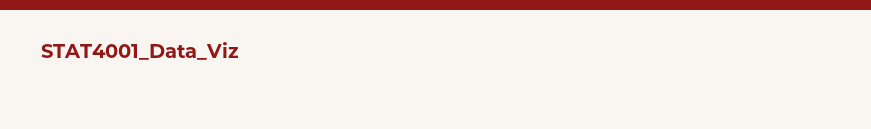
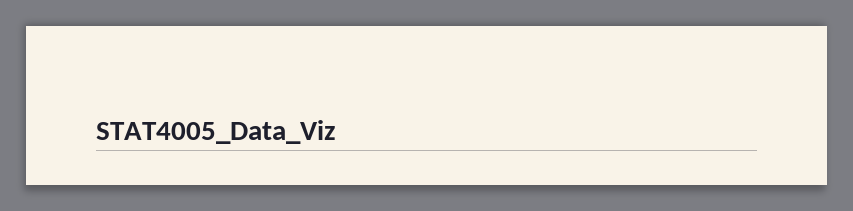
- STAT4001_Data_Viz
+ STAT4005_Data_Viz

